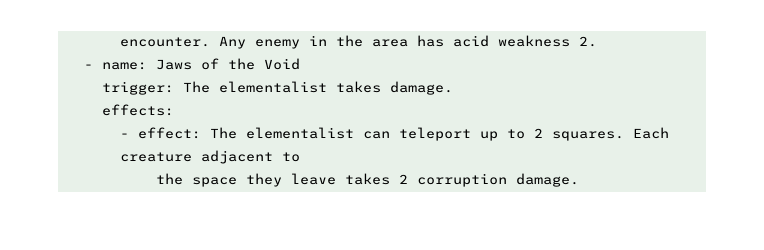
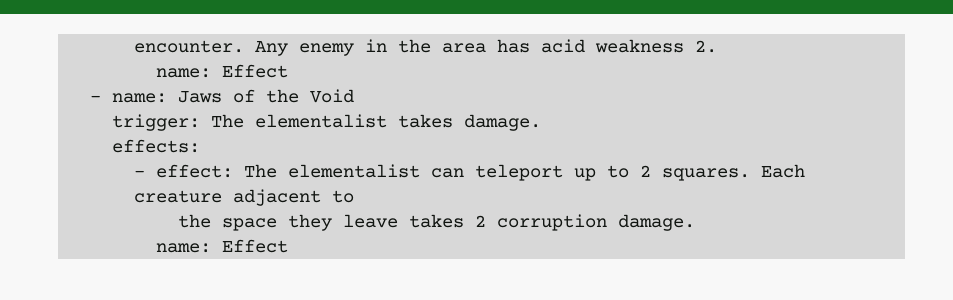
  Any enemy in the area has acid weakness 2.
+ name: Effect
  the space they leave takes 2 corruption damage.
+ name: Effect

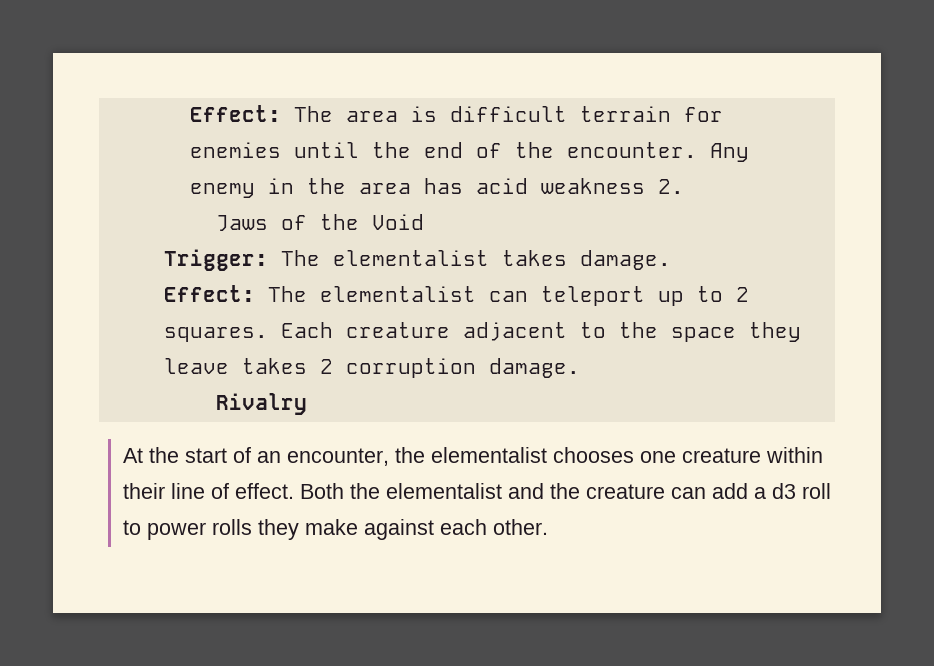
- encounter.
+ Effect: The area is difficult terrain for enemies until the end of the encounter.
  Any enemy in the area has acid weakness 2.
- name: Effect
- - name: Jaws of the Void
+ Jaws of the Void
- trigger: The elementalist takes damage.
+ Trigger: The elementalist takes damage.
- effects:
- - effect: The elementalist can teleport up to 2 squares.
+ Effect: The elementalist can teleport up to 2 squares.
- Each creature adjacent to
- the space they leave takes 2 corruption damage.
- name: Effect
+ Each creature adjacent to the space they leave takes 2 corruption damage.
+ Rivalry
+ At the start of an encounter, the elementalist chooses one creature within their line of effect. Both the elementalist and the creature can add a d3 roll to power rolls they make against each other.

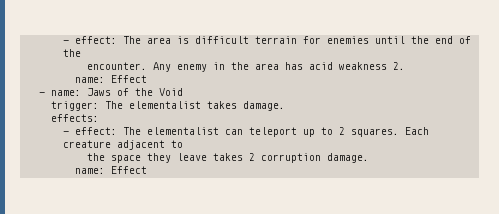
- Effect: The area is difficult terrain for enemies until the end of the encounter.
+ - effect: The area is difficult terrain for enemies until the end of the
+ encounter.
  Any enemy in the area has acid weakness 2.
- Jaws of the Void
+ name: Effect
+ - name: Jaws of the Void
- Trigger: The elementalist takes damage.
+ trigger: The elementalist takes damage.
- Effect: The elementalist can teleport up to 2 squares.
+ effects:
+ - effect: The elementalist can teleport up to 2 squares.
- Each creature adjacent to the space they leave takes 2 corruption damage.
- Rivalry
- At the start of an encounter, the elementalist chooses one creature within their line of effect. Both the elementalist and the creature can add a d3 roll to power rolls they make against each other.
+ Each creature adjacent to
+ the space they leave takes 2 corruption damage.
+ name: Effect

